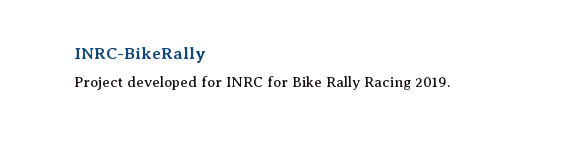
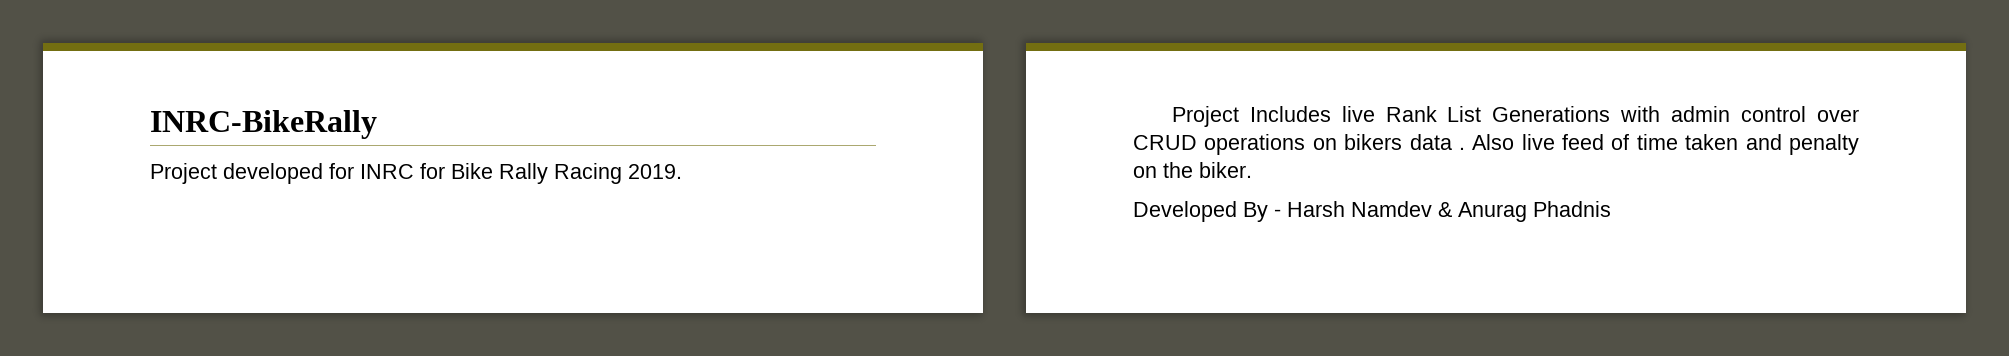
+ Project Includes live Rank List Generations with admin control over CRUD operations on bikers data . Also live feed of time taken and penalty on the biker.
+ Developed By - Harsh Namdev & Anurag Phadnis

